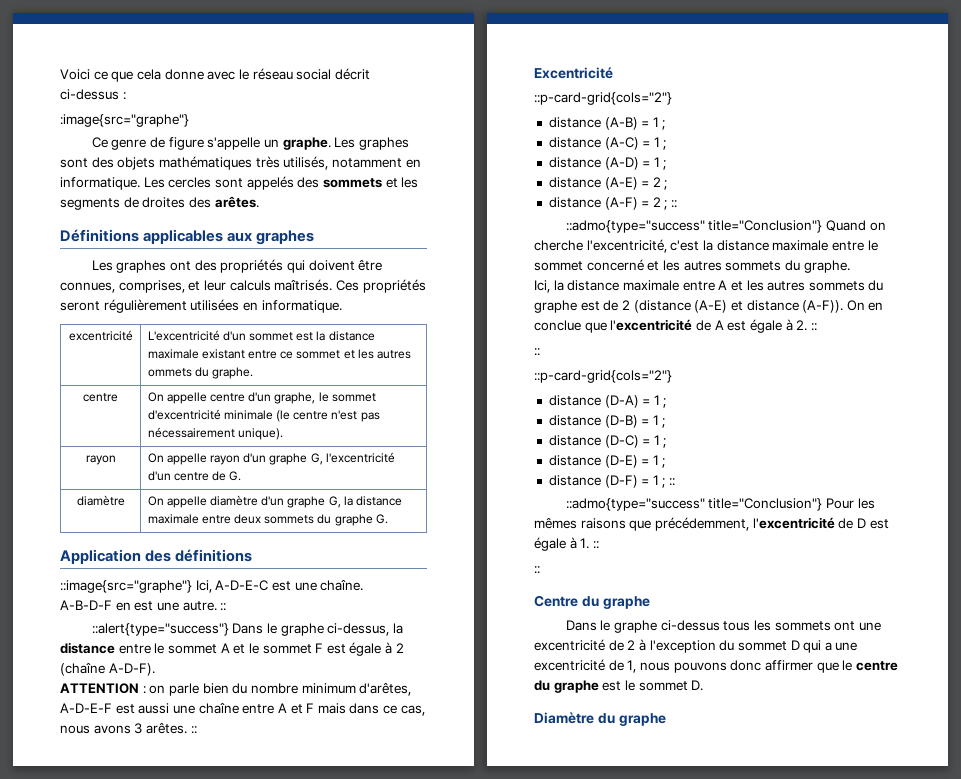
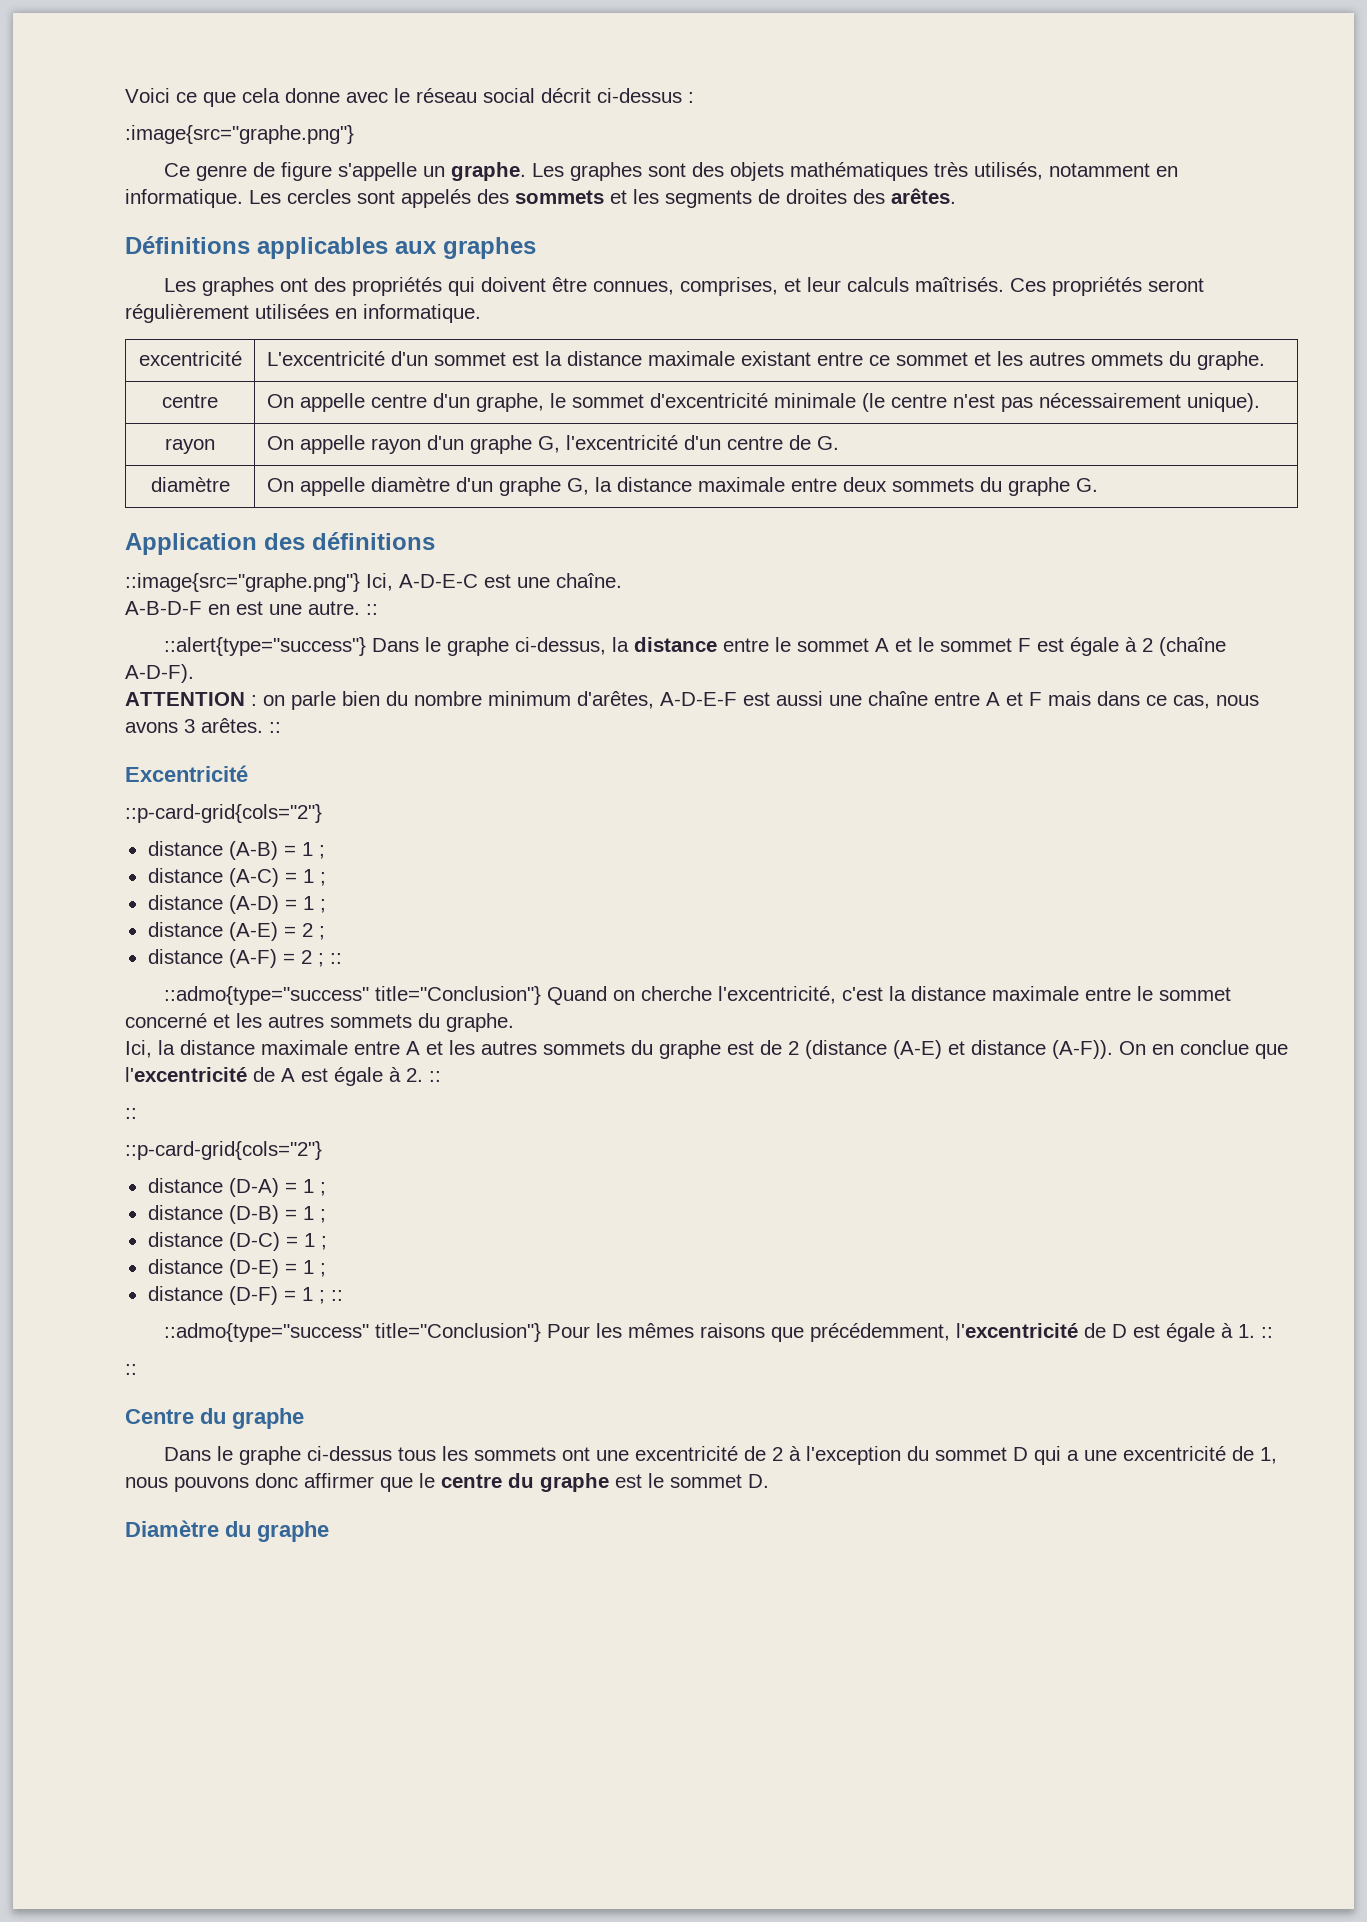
- :image{src="graphe"}
+ :image{src="graphe.png"}
- ::image{src="graphe"} Ici, A-D-E-C est une chaîne.
+ ::image{src="graphe.png"} Ici, A-D-E-C est une chaîne.

